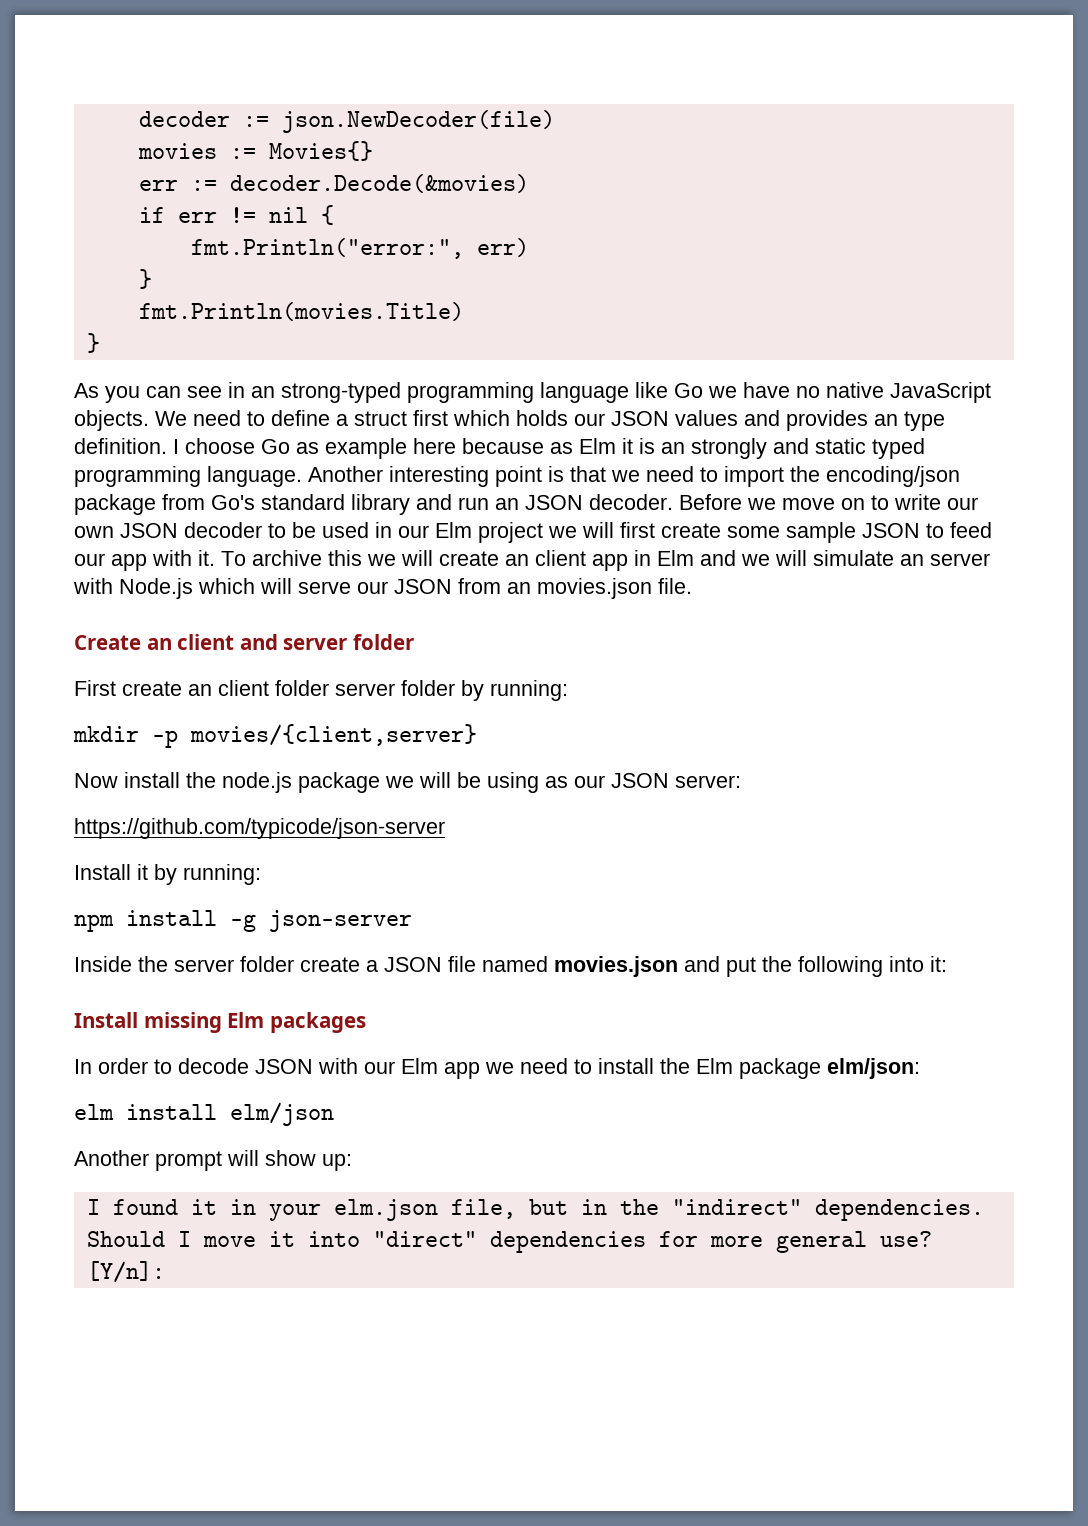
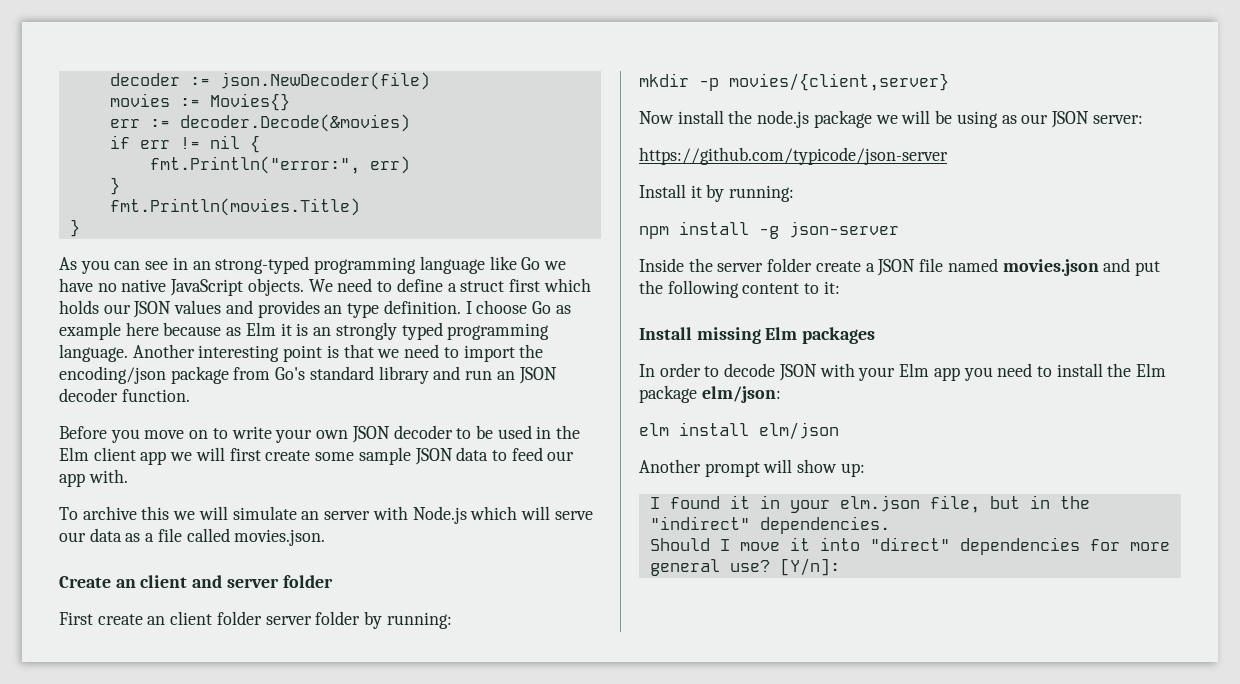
- I choose Go as example here because as Elm it is an strongly and static typed programming language.
+ I choose Go as example here because as Elm it is an strongly typed programming language.
- Another interesting point is that we need to import the encoding/json package from Go's standard library and run an JSON decoder. Before we move on to write our own JSON decoder to be used in our Elm project we will first create some sample JSON to feed our app with it. To archive this we will create an client app in Elm and we will simulate an server with Node.js which will serve our JSON from an movies.json file.
+ Another interesting point is that we need to import the encoding/json package from Go's standard library and run an JSON decoder function.
+ Before you move on to write your own JSON decoder to be used in the Elm client app we will first create some sample JSON data to feed our app with.
+ To archive this we will simulate an server with Node.js which will serve our data as a file called movies.json.
- Inside the server folder create a JSON file named movies.json and put the following into it:
+ Inside the server folder create a JSON file named movies.json and put the following content to it:
- In order to decode JSON with our Elm app we need to install the Elm package elm/json:
+ In order to decode JSON with your Elm app you need to install the Elm package elm/json:

